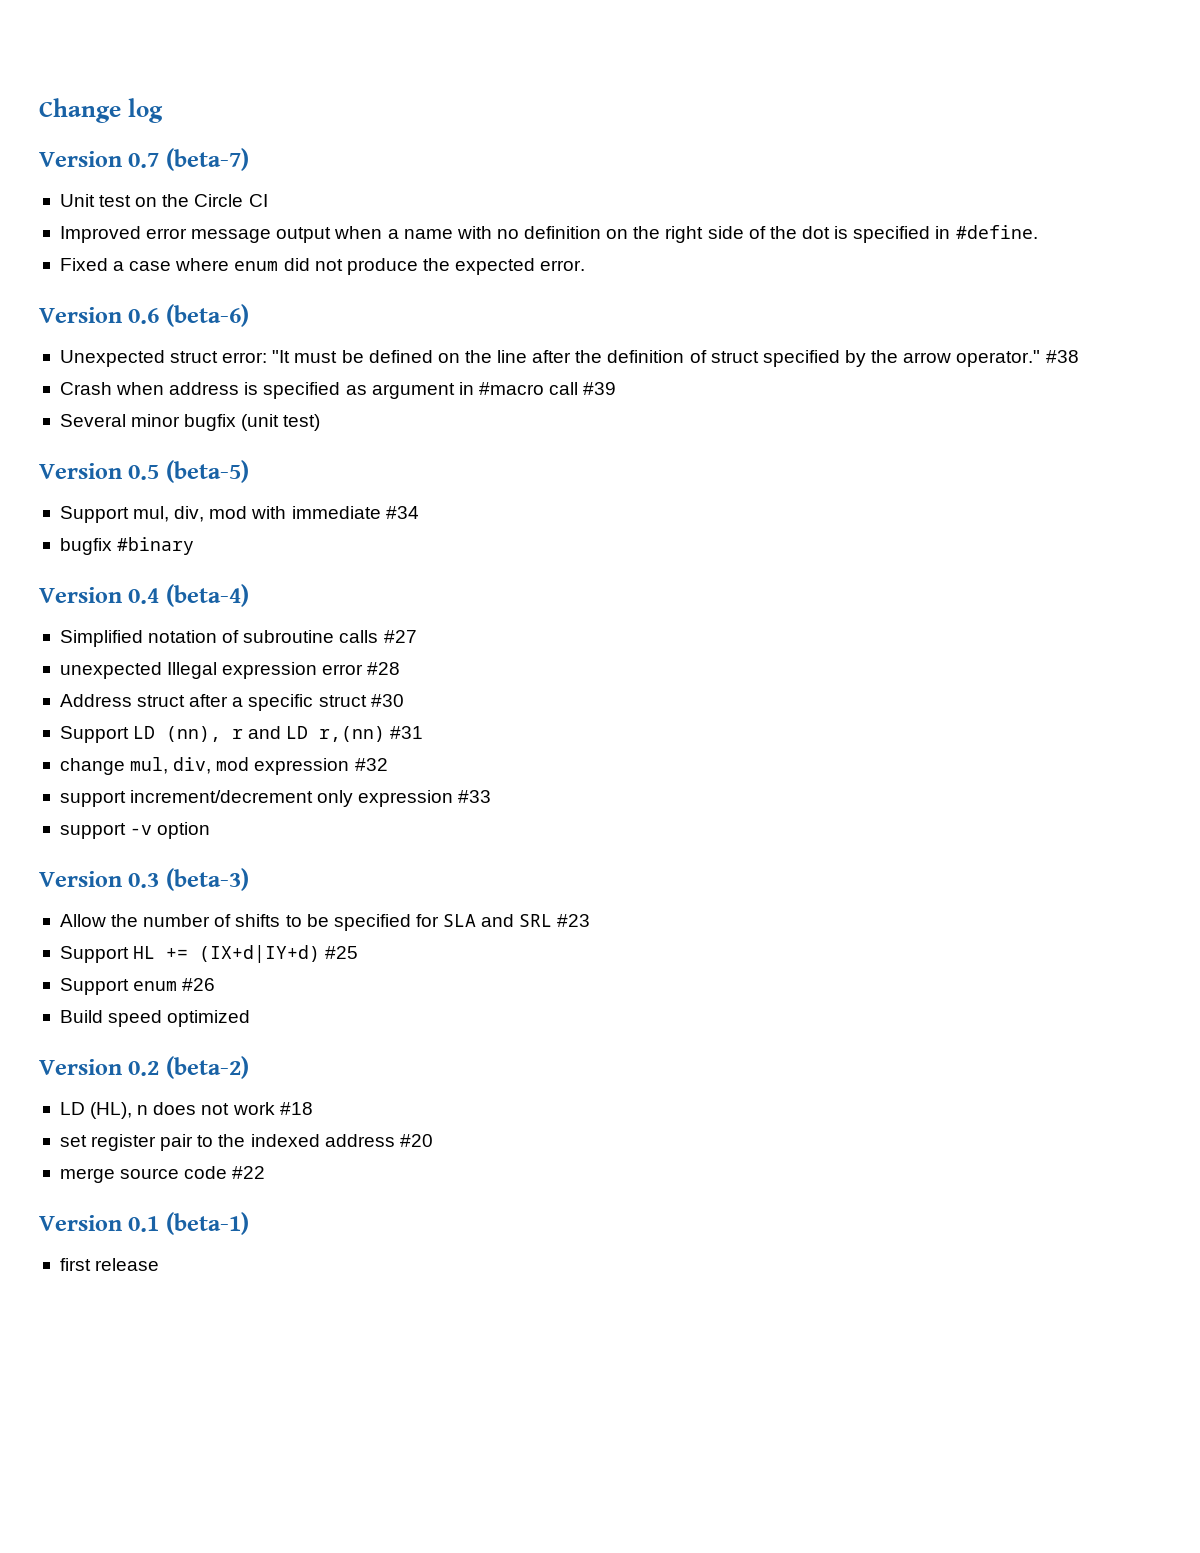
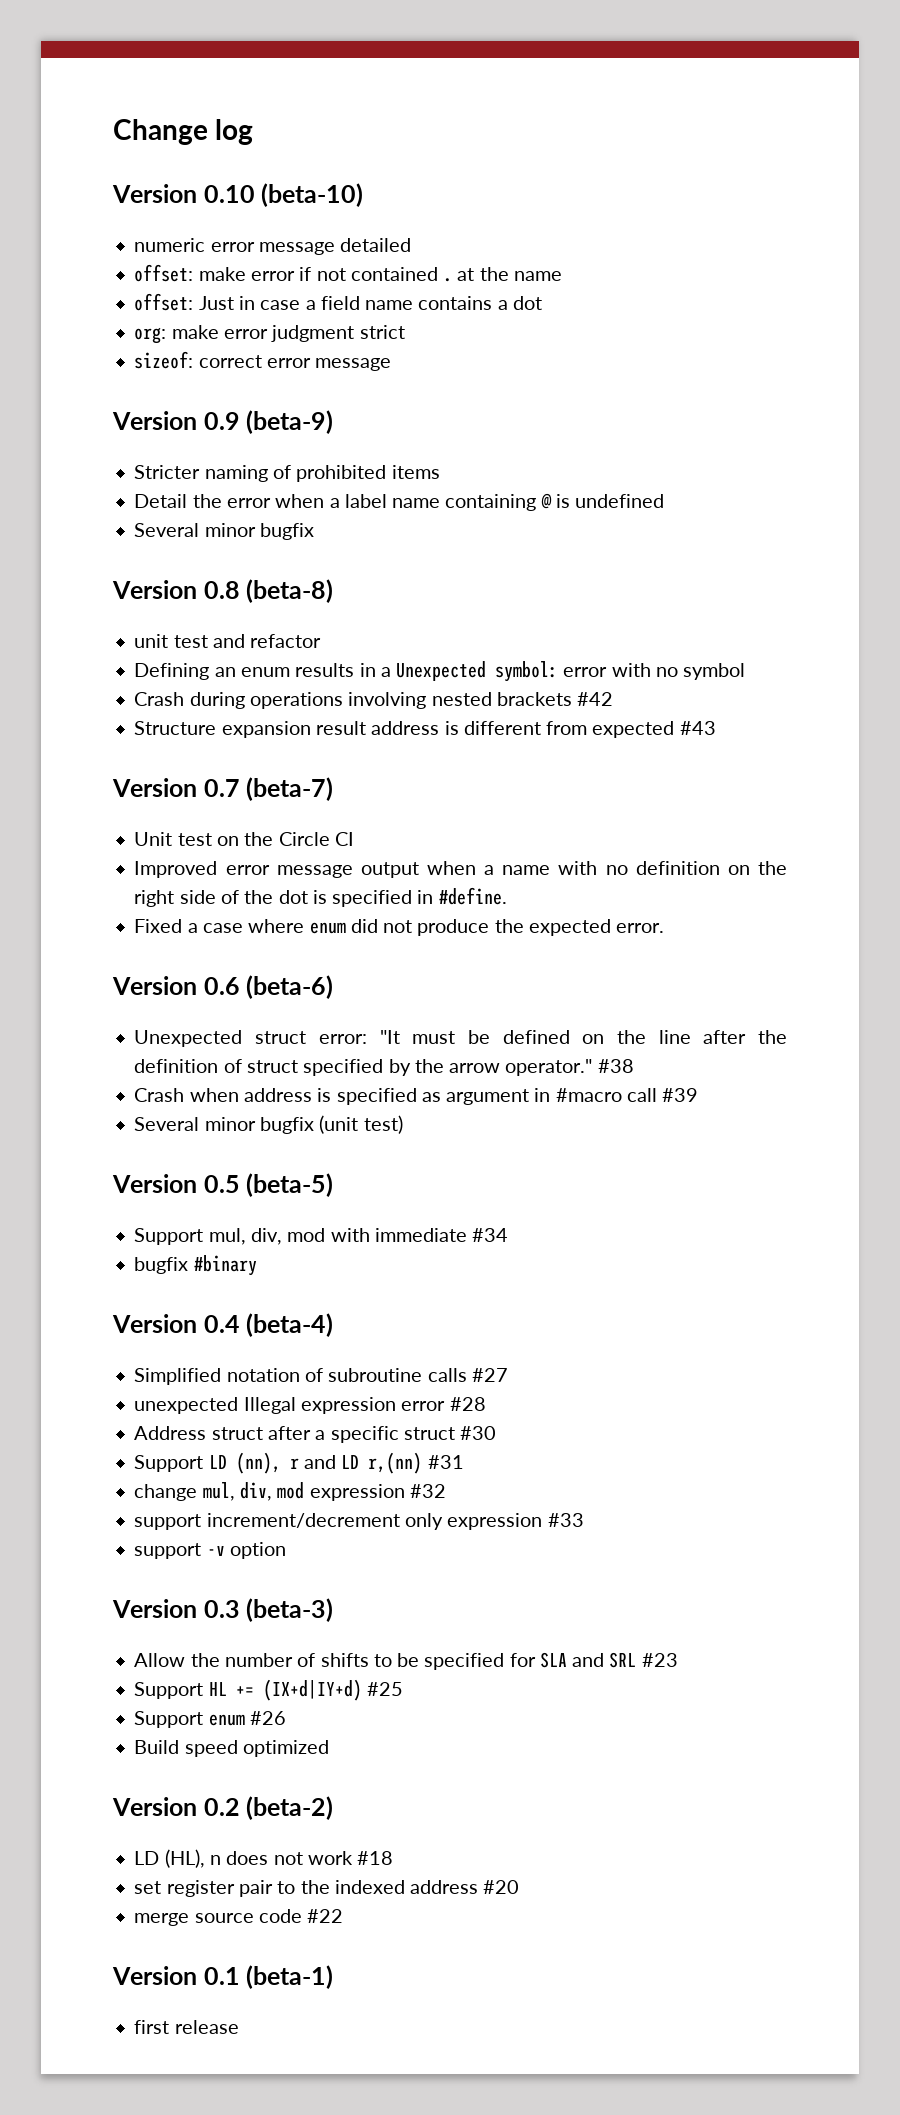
+ Version 0.10 (beta-10)
+ numeric error message detailed
+ offset: make error if not contained . at the name
+ offset: Just in case a field name contains a dot
+ org: make error judgment strict
+ sizeof: correct error message
+ Version 0.9 (beta-9)
+ Stricter naming of prohibited items
+ Detail the error when a label name containing @ is undefined
+ Several minor bugfix
+ Version 0.8 (beta-8)
+ unit test and refactor
+ Defining an enum results in a Unexpected symbol: error with no symbol
+ Crash during operations involving nested brackets #42
+ Structure expansion result address is different from expected #43

